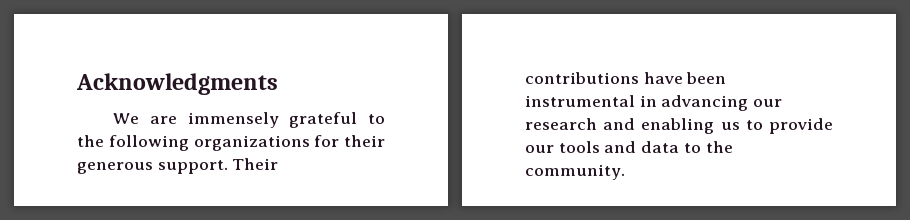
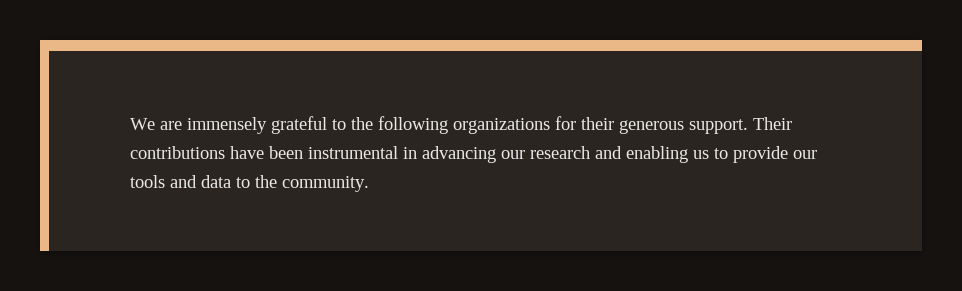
- Acknowledgments

